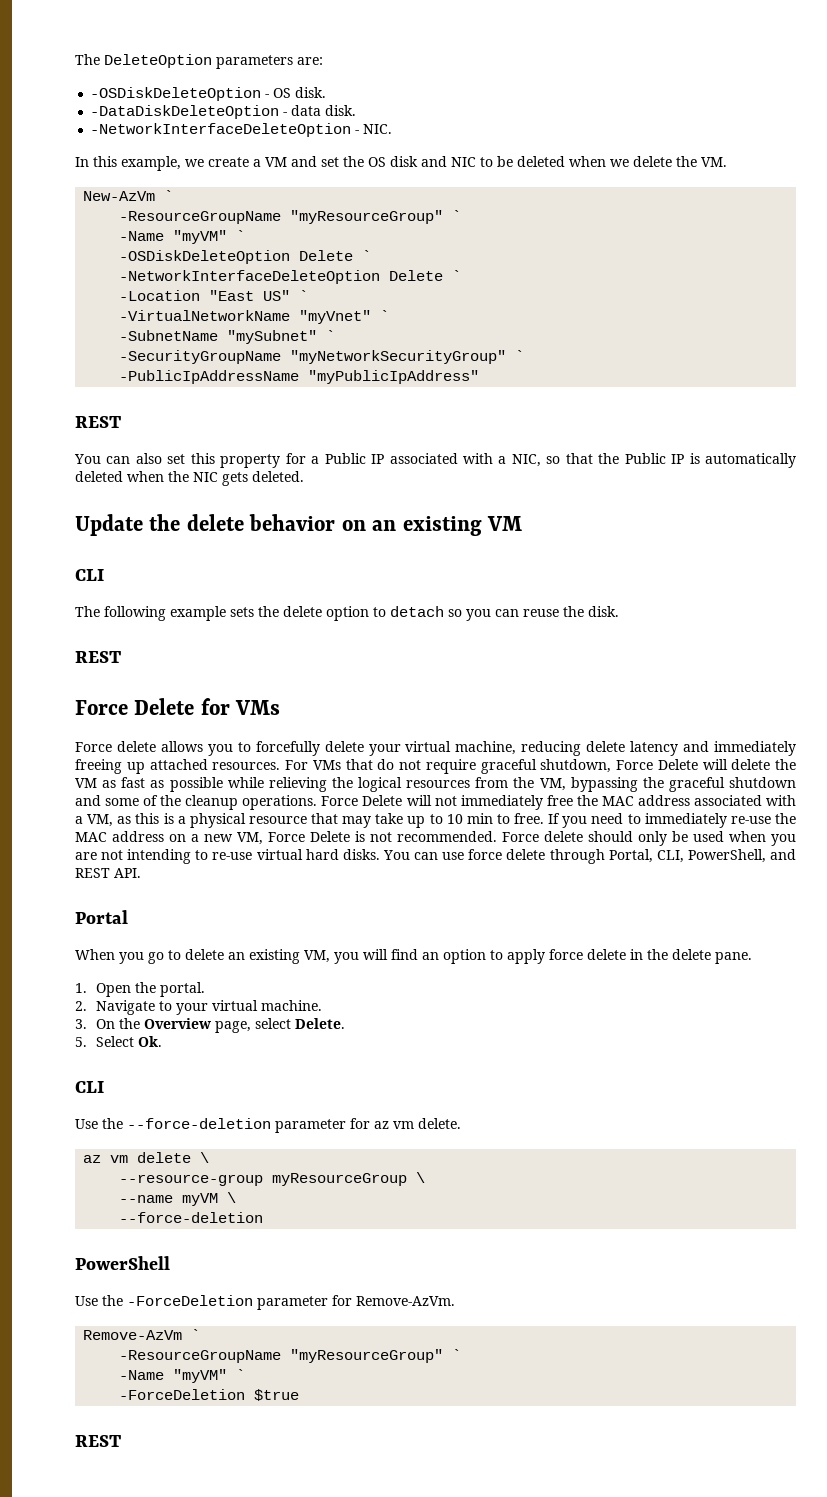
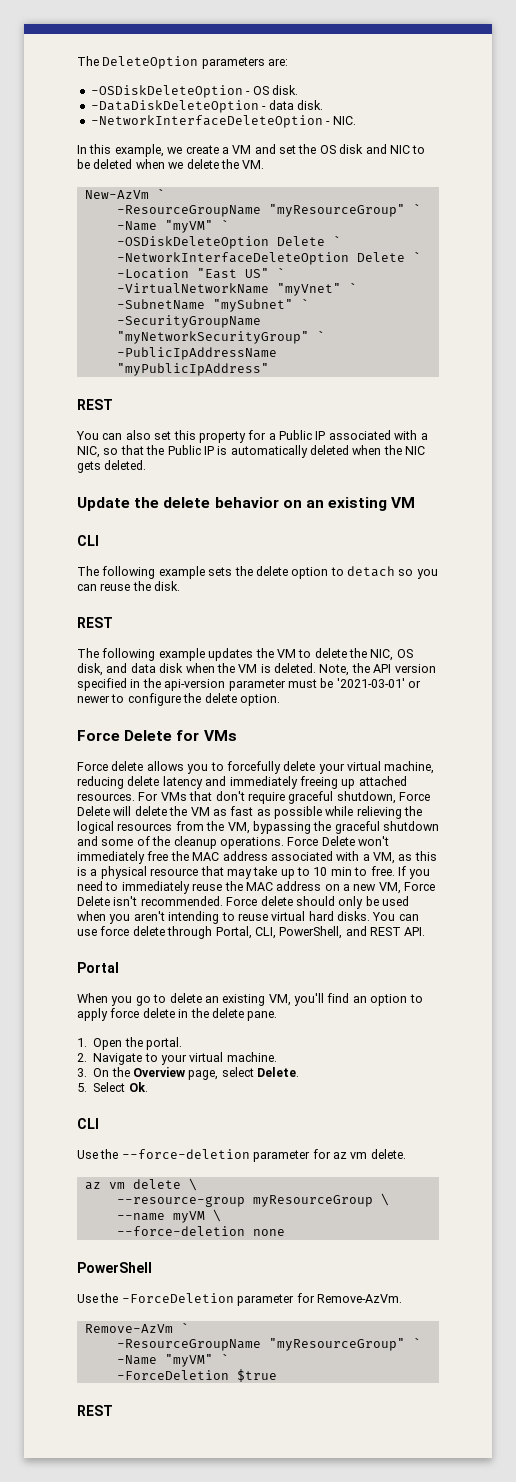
+ The following example updates the VM to delete the NIC, OS disk, and data disk when the VM is deleted. Note, the API version specified in the api-version parameter must be '2021-03-01' or newer to configure the delete option.
- For VMs that do not require graceful shutdown, Force Delete will delete the VM as fast as possible while relieving the logical resources from the VM, bypassing the graceful shutdown and some of the cleanup operations.
+ For VMs that don't require graceful shutdown, Force Delete will delete the VM as fast as possible while relieving the logical resources from the VM, bypassing the graceful shutdown and some of the cleanup operations.
- Force Delete will not immediately free the MAC address associated with a VM, as this is a physical resource that may take up to 10 min to free.
+ Force Delete won't immediately free the MAC address associated with a VM, as this is a physical resource that may take up to 10 min to free.
- If you need to immediately re-use the MAC address on a new VM, Force Delete is not recommended.
+ If you need to immediately reuse the MAC address on a new VM, Force Delete isn't recommended.
- Force delete should only be used when you are not intending to re-use virtual hard disks.
+ Force delete should only be used when you aren't intending to reuse virtual hard disks.
- When you go to delete an existing VM, you will find an option to apply force delete in the delete pane.
+ When you go to delete an existing VM, you'll find an option to apply force delete in the delete pane.
  --name myVM \
- --force-deletion
+ --force-deletion none

